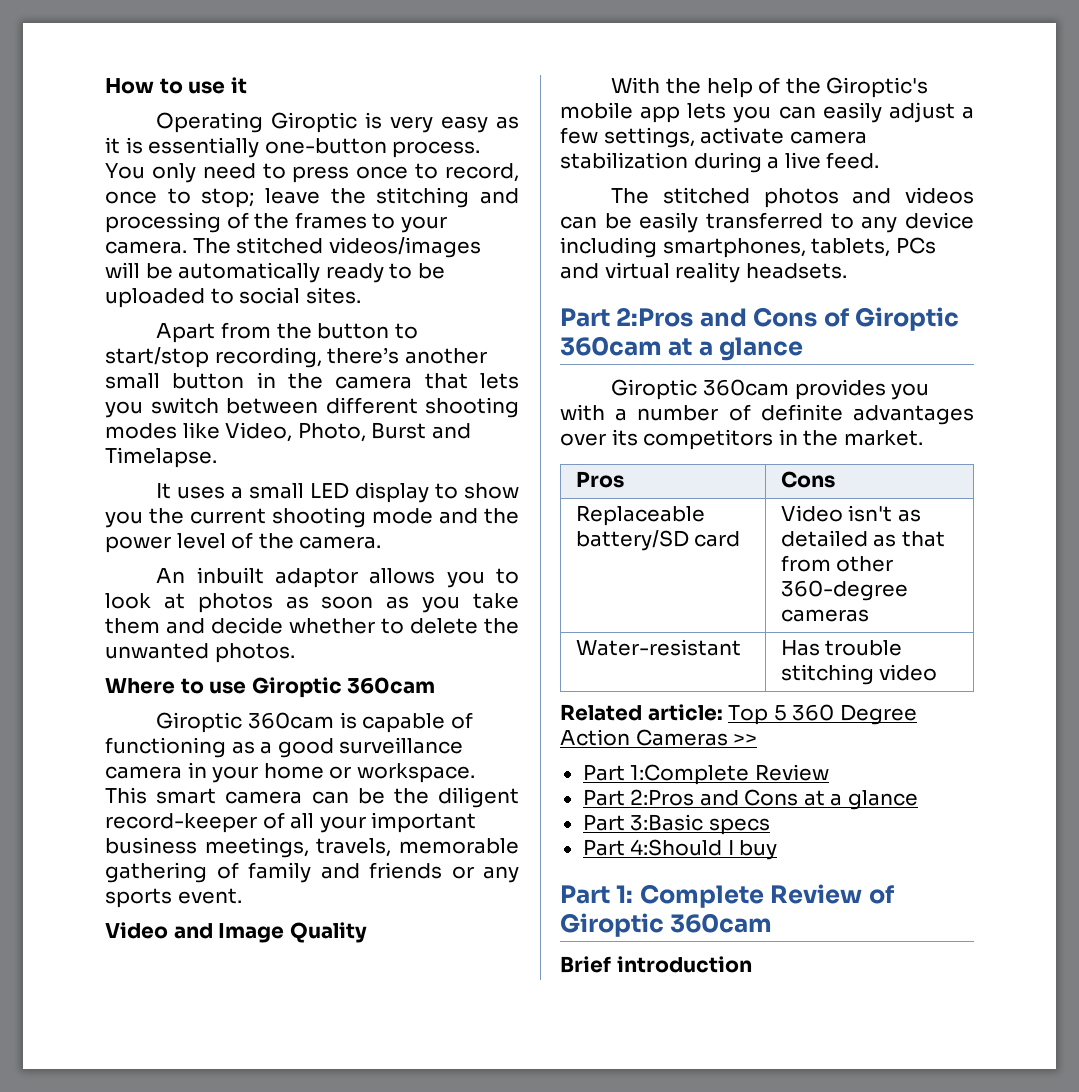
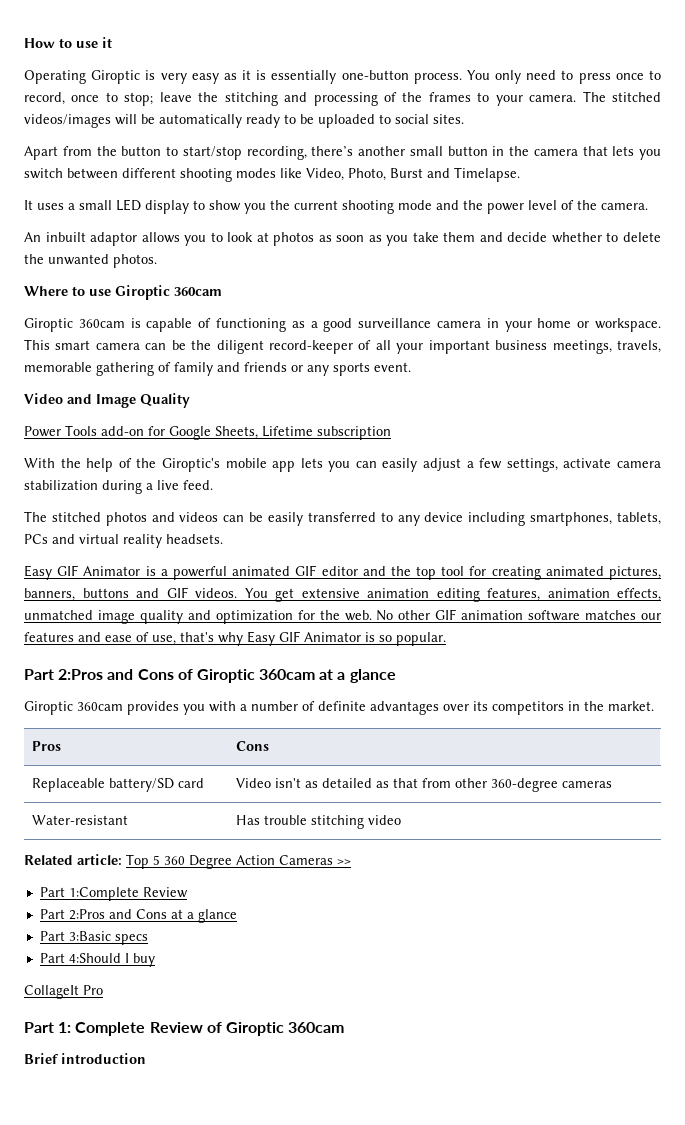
+ Power Tools add-on for Google Sheets, Lifetime subscription
+ Easy GIF Animator is a powerful animated GIF editor and the top tool for creating animated pictures, banners, buttons and GIF videos. You get extensive animation editing features, animation effects, unmatched image quality and optimization for the web. No other GIF animation software matches our features and ease of use, that's why Easy GIF Animator is so popular.
+ CollageIt Pro

